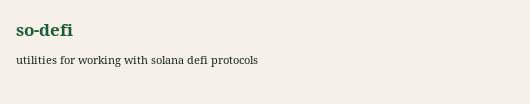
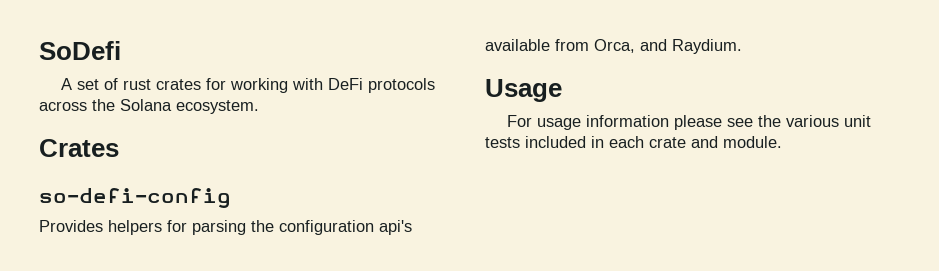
- so-defi
- utilities for working with solana defi protocols
+ SoDefi
+ A set of rust crates for working with DeFi protocols across the Solana ecosystem.
+ Crates
+ so-defi-config
+ Provides helpers for parsing the configuration api's available from Orca, and Raydium.
+ Usage
+ For usage information please see the various unit tests included in each crate and module.

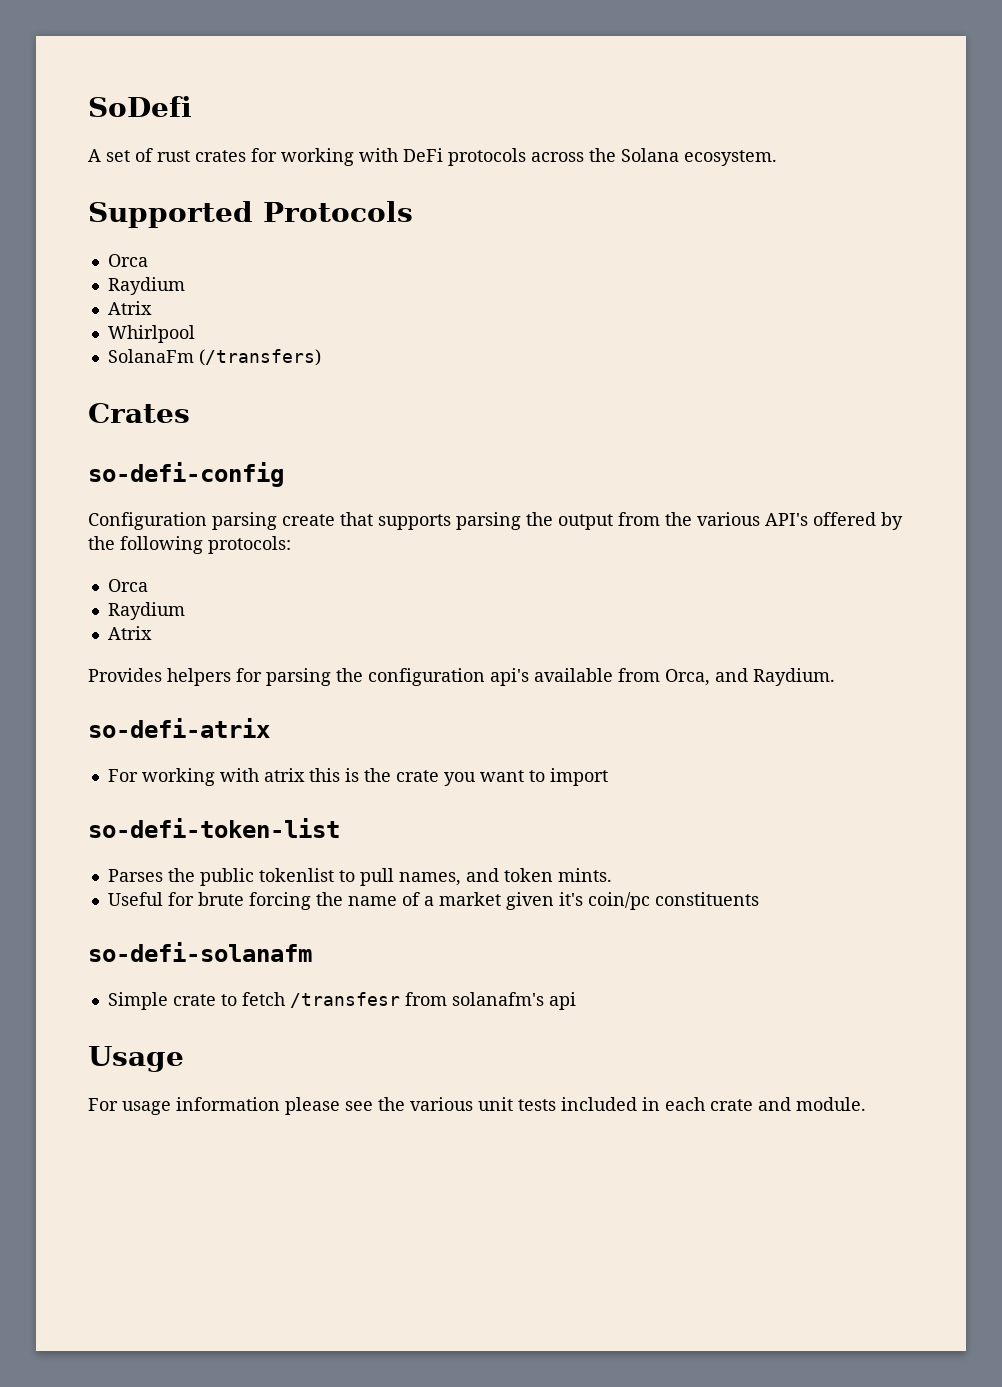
+ Supported Protocols
+ Orca
+ Raydium
+ Atrix
+ Whirlpool
+ SolanaFm (/transfers)
  Crates
  so-defi-config
+ Configuration parsing create that supports parsing the output from the various API's offered by the following protocols:
+ Orca
+ Raydium
+ Atrix
+ so-defi-atrix
+ For working with atrix this is the crate you want to import
+ so-defi-token-list
+ Parses the public tokenlist to pull names, and token mints.
+ Useful for brute forcing the name of a market given it's coin/pc constituents
+ so-defi-solanafm
+ Simple crate to fetch /transfesr from solanafm's api

